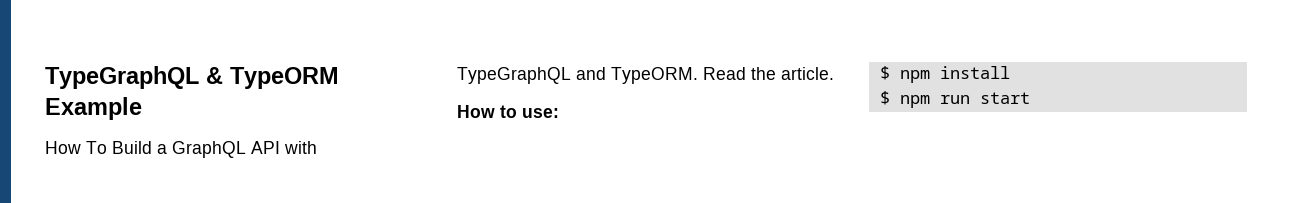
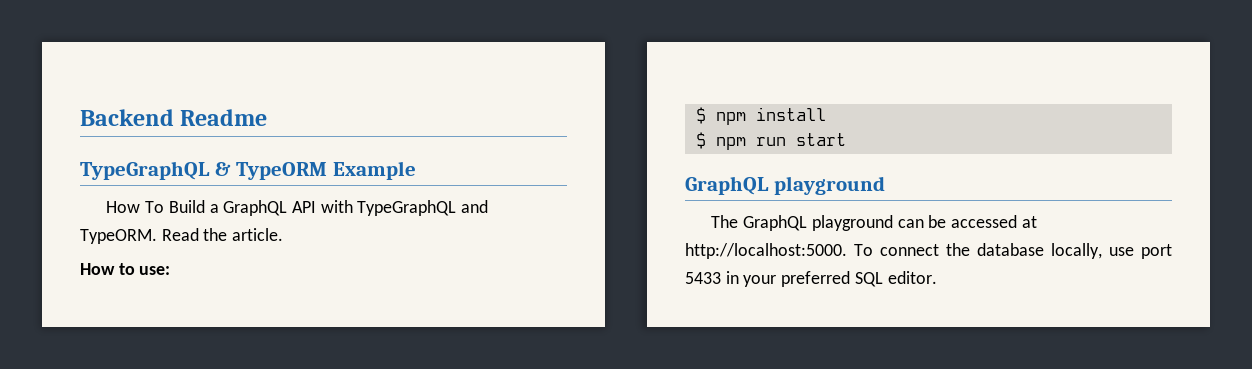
+ Backend Readme
  $ npm run start
+ GraphQL playground
+ The GraphQL playground can be accessed at http://localhost:5000. To connect the database locally, use port 5433 in your preferred SQL editor.

